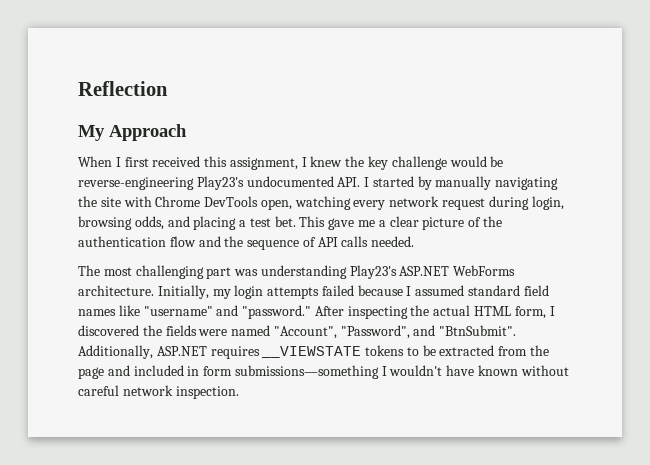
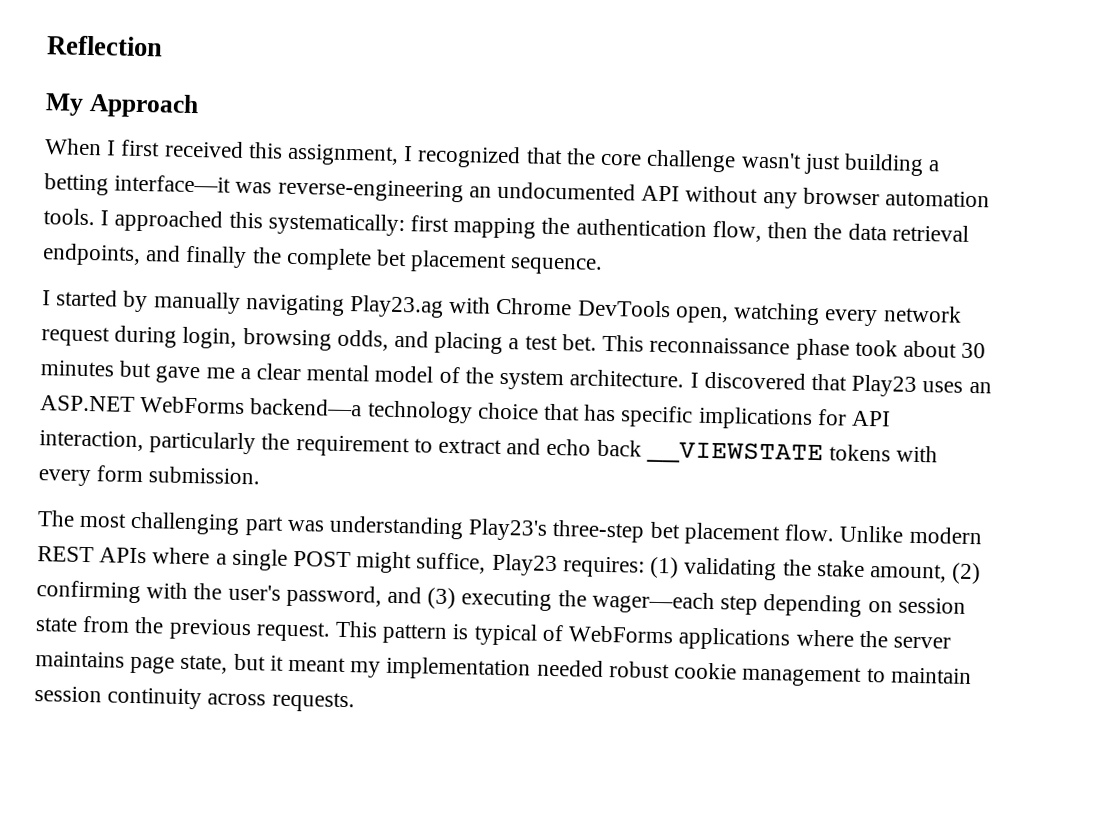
- When I first received this assignment, I knew the key challenge would be reverse-engineering Play23's undocumented API. I started by manually navigating the site with Chrome DevTools open, watching every network request during login, browsing odds, and placing a test bet.
+ When I first received this assignment, I recognized that the core challenge wasn't just building a betting interface—it was reverse-engineering an undocumented API without any browser automation tools. I approached this systematically: first mapping the authentication flow, then the data retrieval endpoints, and finally the complete bet placement sequence.
+ I started by manually navigating Play23.ag with Chrome DevTools open, watching every network request during login, browsing odds, and placing a test bet.
- This gave me a clear picture of the authentication flow and the sequence of API calls needed.
+ This reconnaissance phase took about 30 minutes but gave me a clear mental model of the system architecture. I discovered that Play23 uses an ASP.NET WebForms backend—a technology choice that has specific implications for API interaction, particularly the requirement to extract and echo back __VIEWSTATE tokens with every form submission.
- The most challenging part was understanding Play23's ASP.NET WebForms architecture. Initially, my login attempts failed because I assumed standard field names like "username" and "password." After inspecting the actual HTML form, I discovered the fields were named "Account", "Password", and "BtnSubmit". Additionally, ASP.NET requires __VIEWSTATE tokens to be extracted from the page and included in form submissions—something I wouldn't have known without careful network inspection.
+ The most challenging part was understanding Play23's three-step bet placement flow. Unlike modern REST APIs where a single POST might suffice, Play23 requires: (1) validating the stake amount, (2) confirming with the user's password, and (3) executing the wager—each step depending on session state from the previous request. This pattern is typical of WebForms applications where the server maintains page state, but it meant my implementation needed robust cookie management to maintain session continuity across requests.

